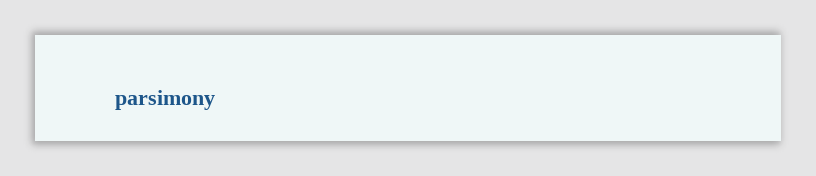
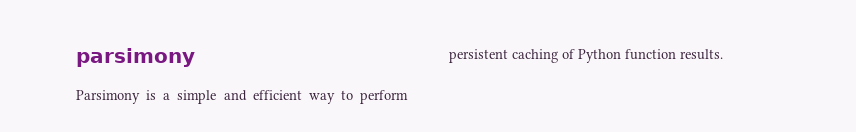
+ Parsimony is a simple and efficient way to perform persistent caching of Python function results.

